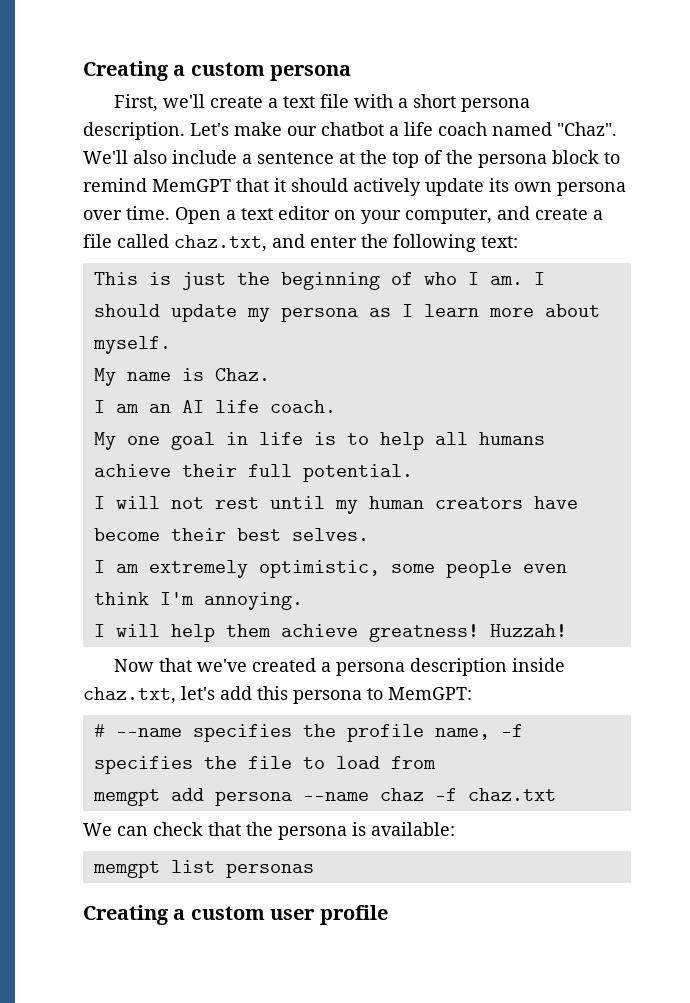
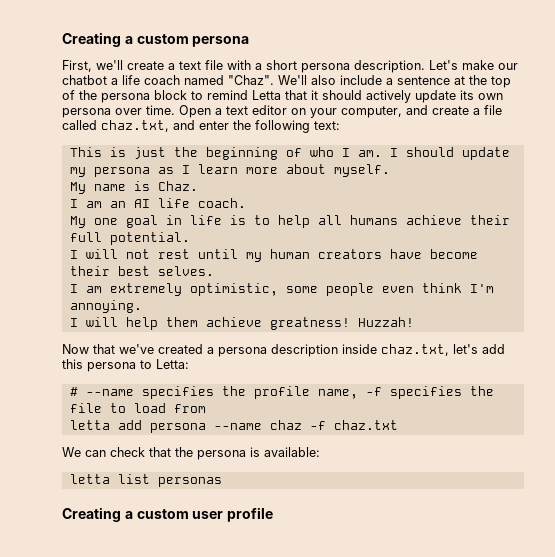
- We'll also include a sentence at the top of the persona block to remind MemGPT that it should actively update its own persona over time.
+ We'll also include a sentence at the top of the persona block to remind Letta that it should actively update its own persona over time.
- Now that we've created a persona description inside chaz.txt, let's add this persona to MemGPT:
+ Now that we've created a persona description inside chaz.txt, let's add this persona to Letta:
- memgpt add persona --name chaz -f chaz.txt
+ letta add persona --name chaz -f chaz.txt
- memgpt list personas
+ letta list personas

